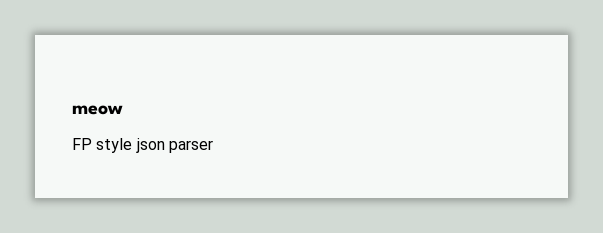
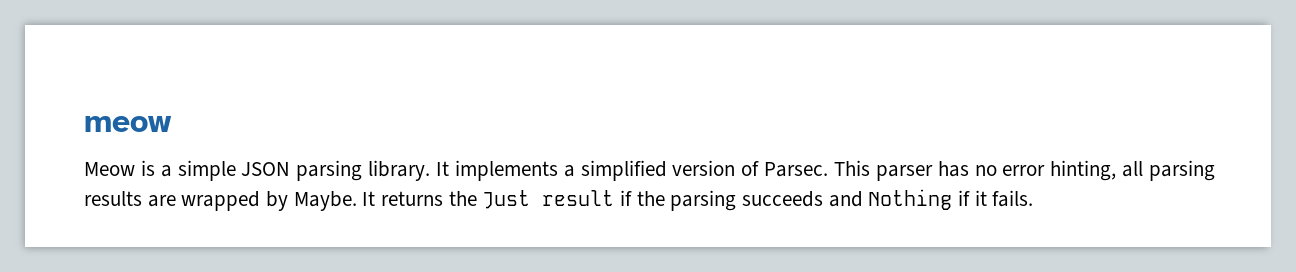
- FP style json parser
+ Meow is a simple JSON parsing library. It implements a simplified version of Parsec. This parser has no error hinting, all parsing results are wrapped by Maybe. It returns the Just result if the parsing succeeds and Nothing if it fails.

